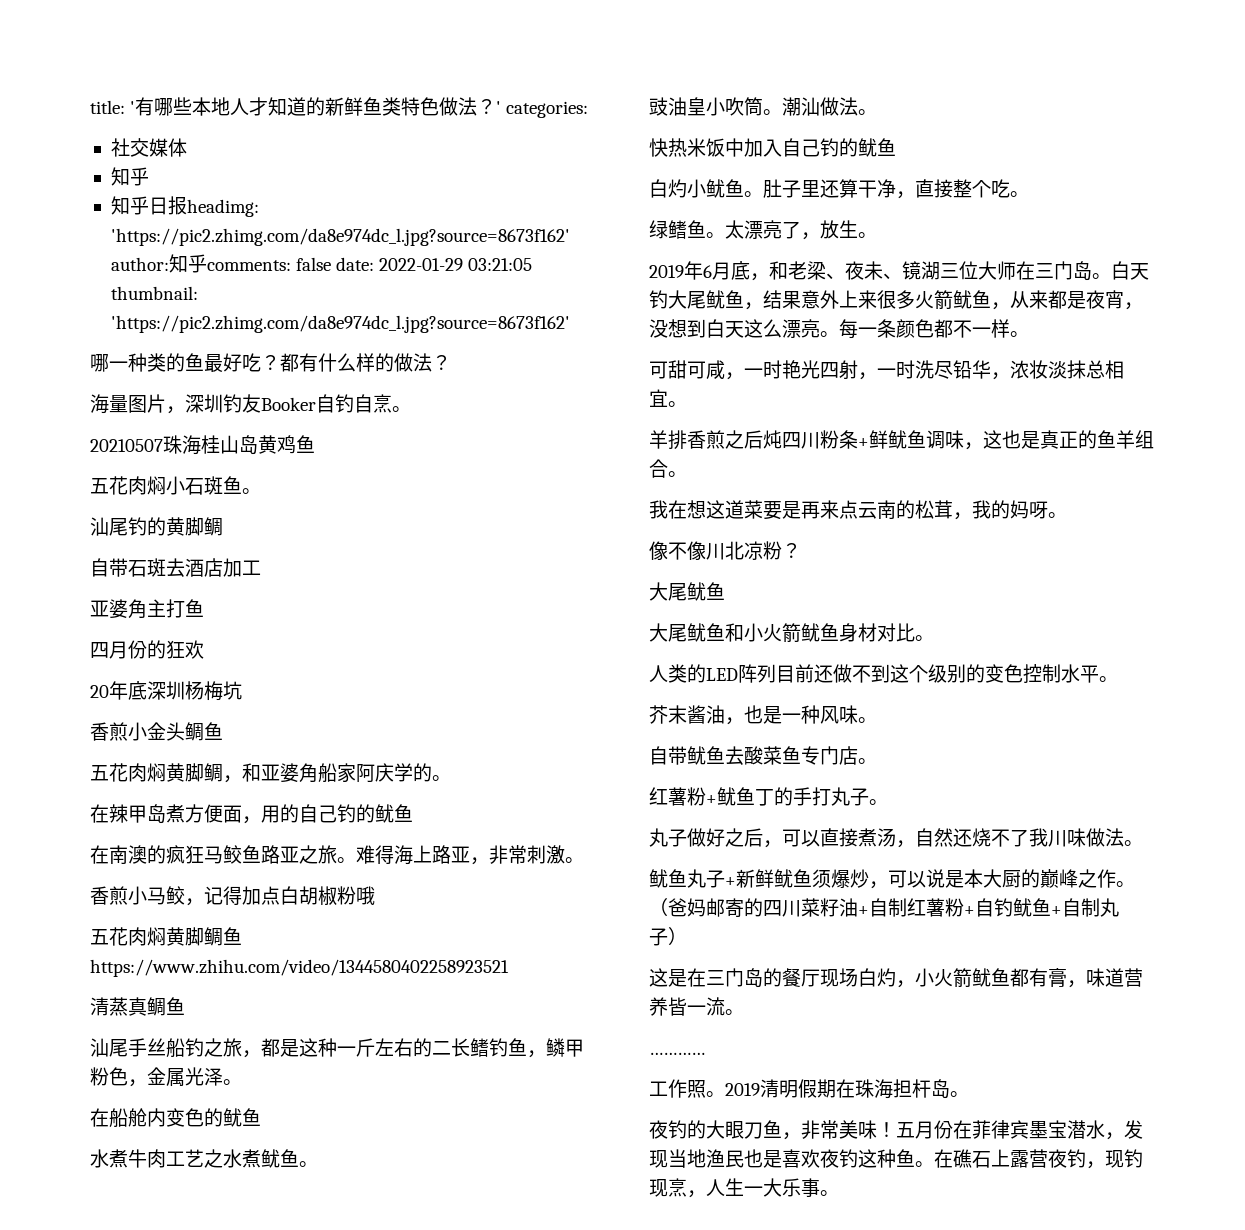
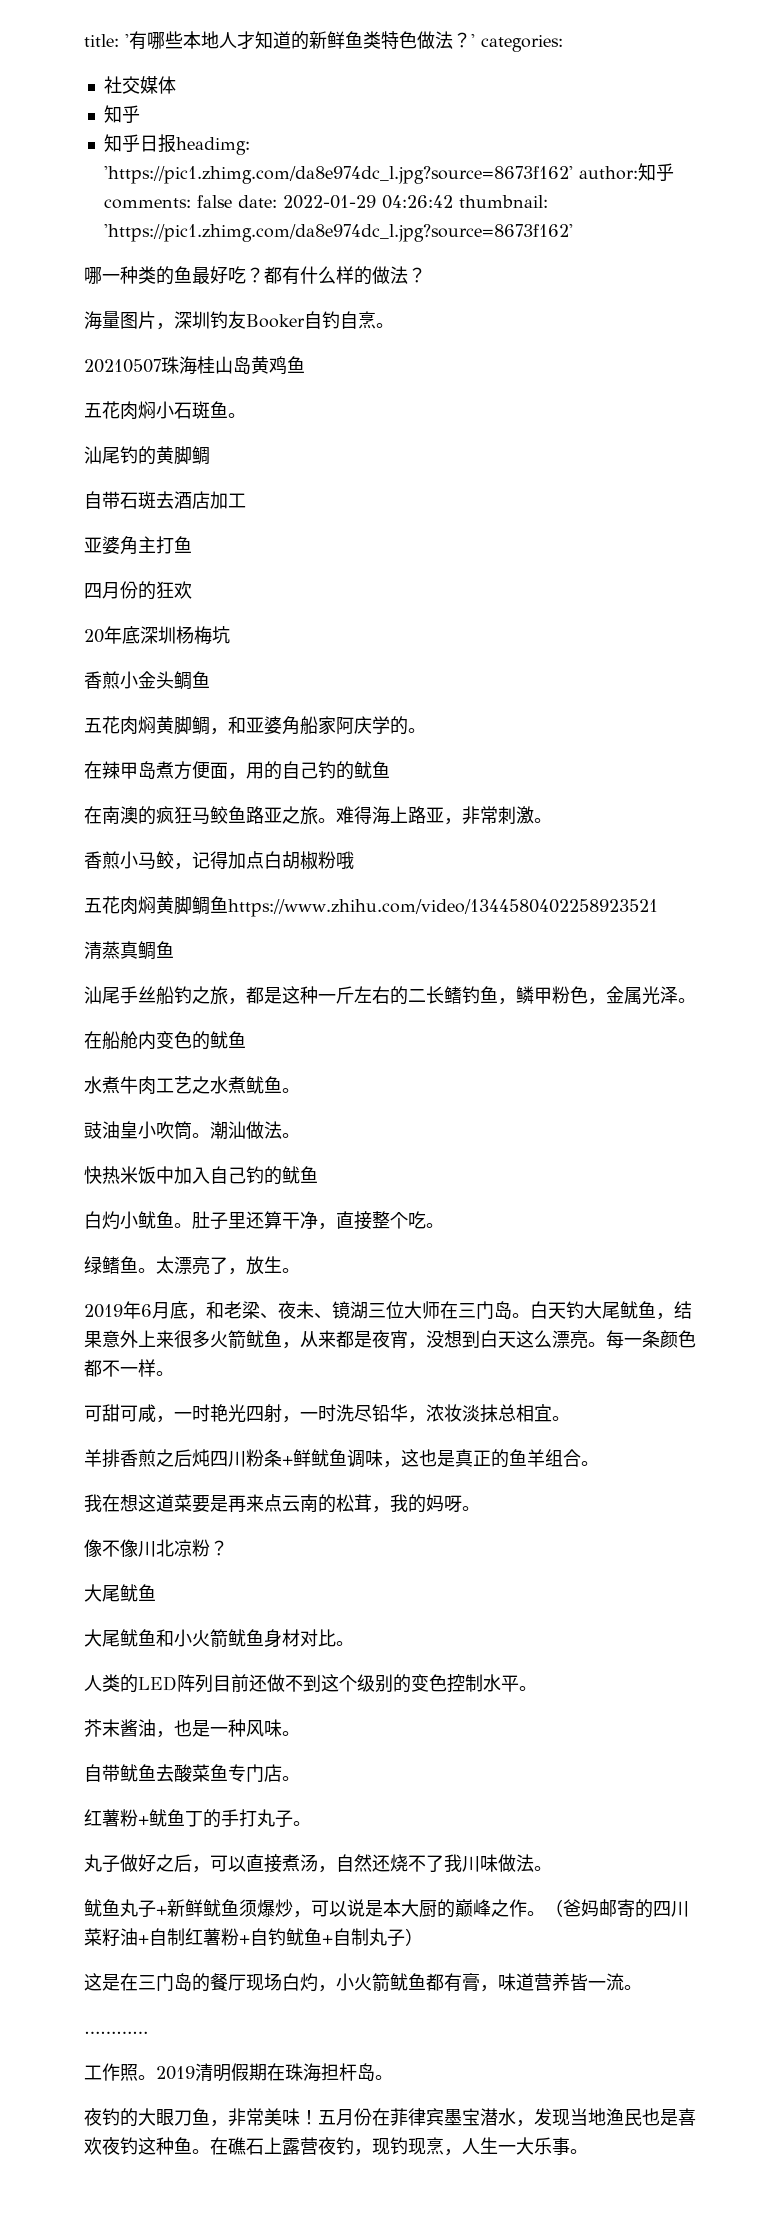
- 知乎日报headimg: 'https://pic2.zhimg.com/da8e974dc_l.jpg?source=8673f162' author:知乎comments: false date: 2022-01-29 03:21:05 thumbnail: 'https://pic2.zhimg.com/da8e974dc_l.jpg?source=8673f162'
+ 知乎日报headimg: 'https://pic1.zhimg.com/da8e974dc_l.jpg?source=8673f162' author:知乎comments: false date: 2022-01-29 04:26:42 thumbnail: 'https://pic1.zhimg.com/da8e974dc_l.jpg?source=8673f162'

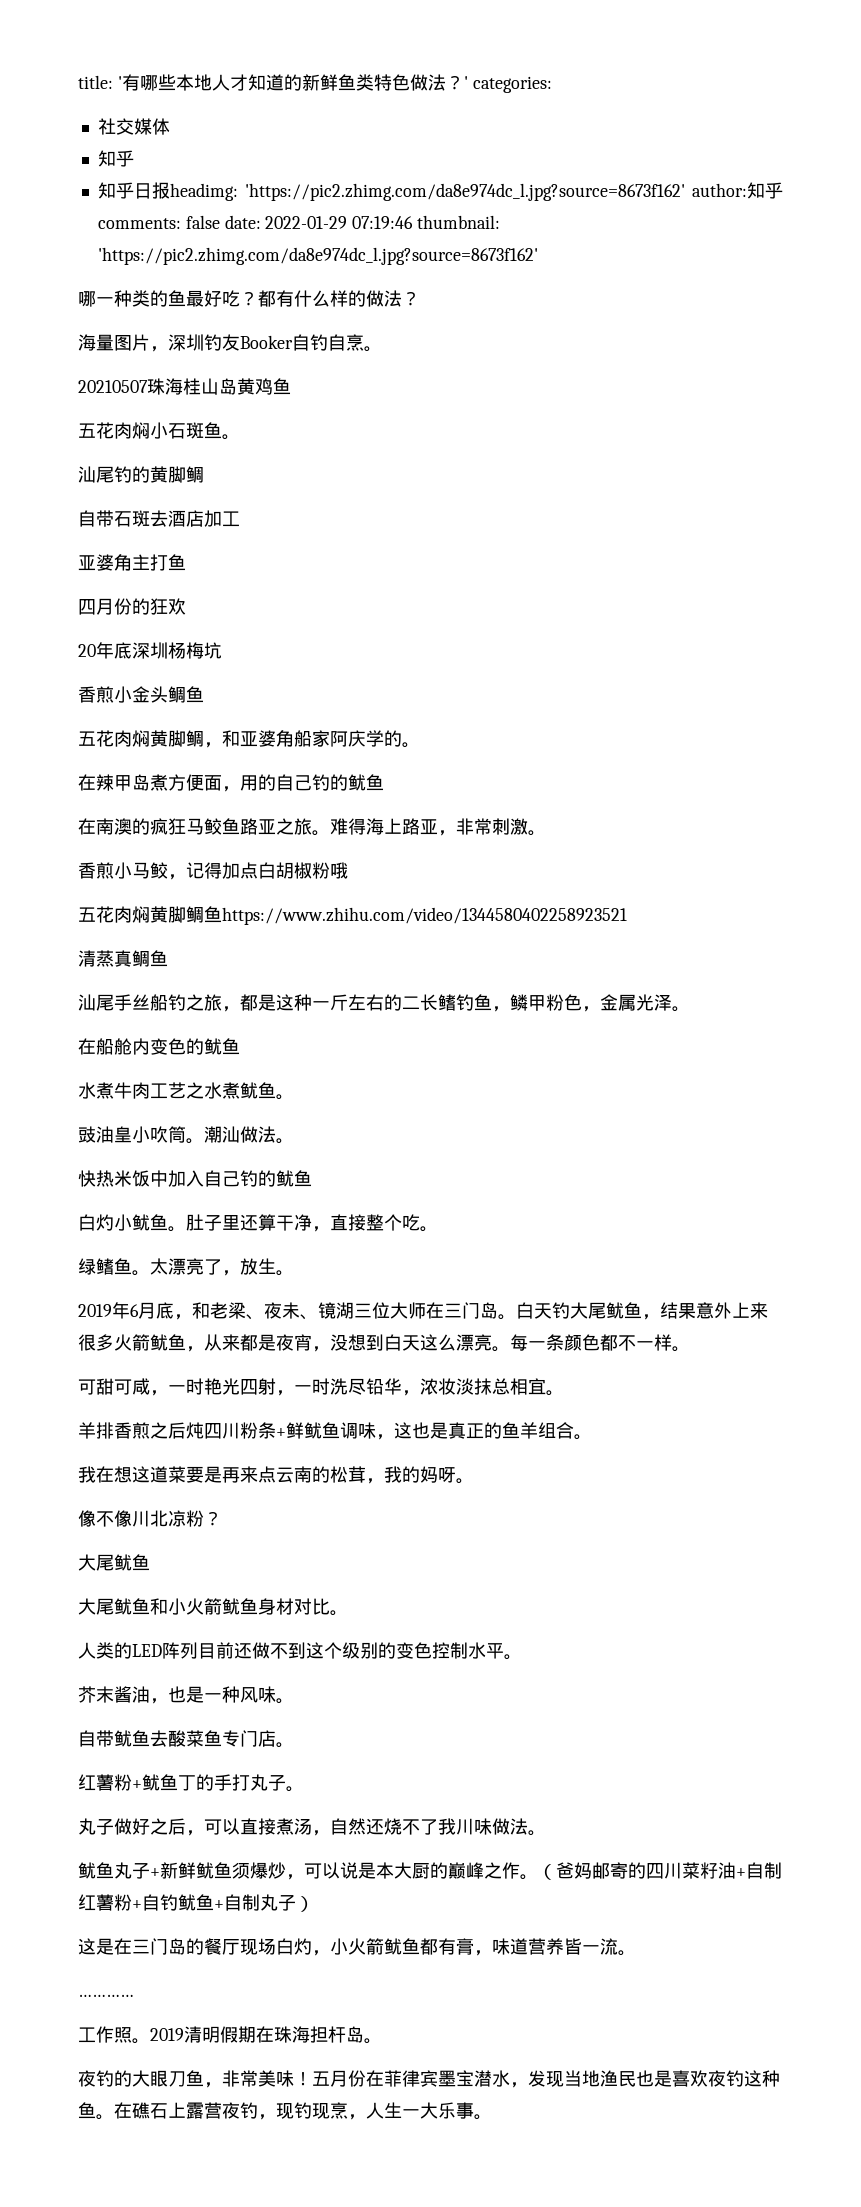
- 知乎日报headimg: 'https://pic1.zhimg.com/da8e974dc_l.jpg?source=8673f162' author:知乎comments: false date: 2022-01-29 04:26:42 thumbnail: 'https://pic1.zhimg.com/da8e974dc_l.jpg?source=8673f162'
+ 知乎日报headimg: 'https://pic2.zhimg.com/da8e974dc_l.jpg?source=8673f162' author:知乎comments: false date: 2022-01-29 07:19:46 thumbnail: 'https://pic2.zhimg.com/da8e974dc_l.jpg?source=8673f162'

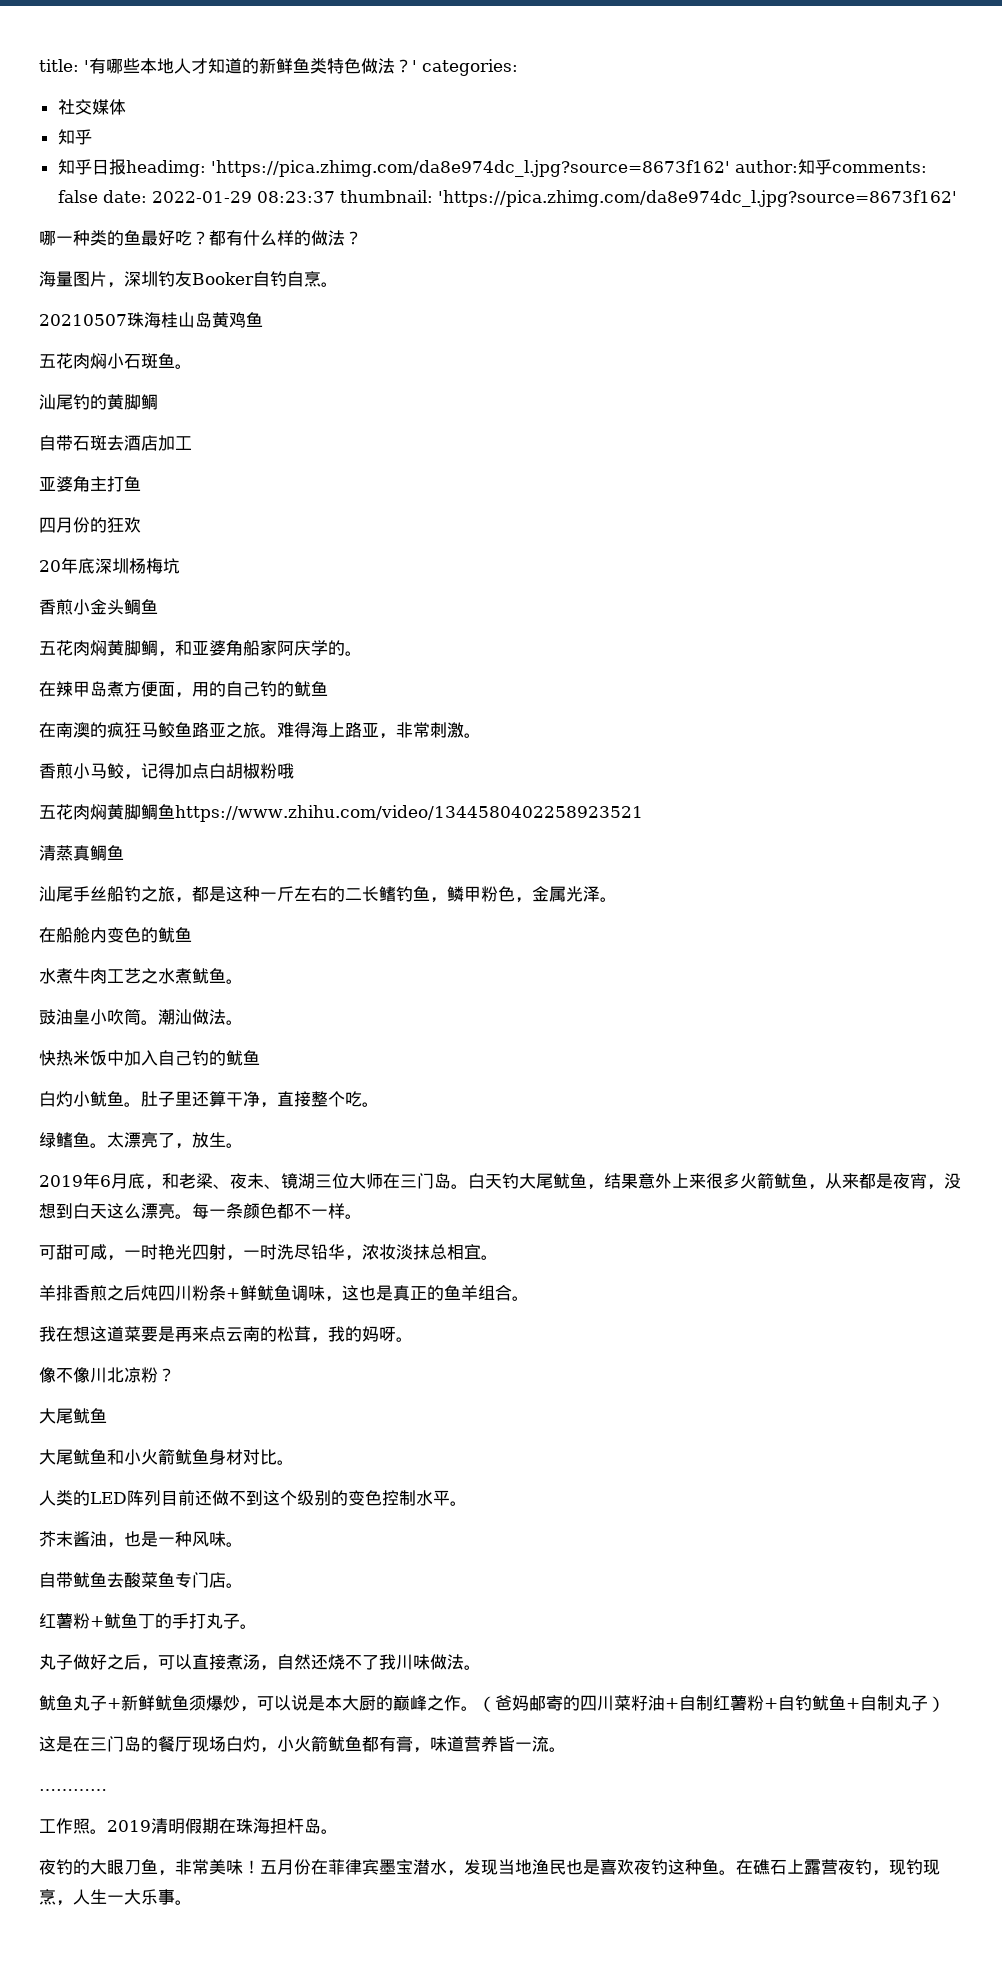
- 知乎日报headimg: 'https://pic2.zhimg.com/da8e974dc_l.jpg?source=8673f162' author:知乎comments: false date: 2022-01-29 07:19:46 thumbnail: 'https://pic2.zhimg.com/da8e974dc_l.jpg?source=8673f162'
+ 知乎日报headimg: 'https://pica.zhimg.com/da8e974dc_l.jpg?source=8673f162' author:知乎comments: false date: 2022-01-29 08:23:37 thumbnail: 'https://pica.zhimg.com/da8e974dc_l.jpg?source=8673f162'

